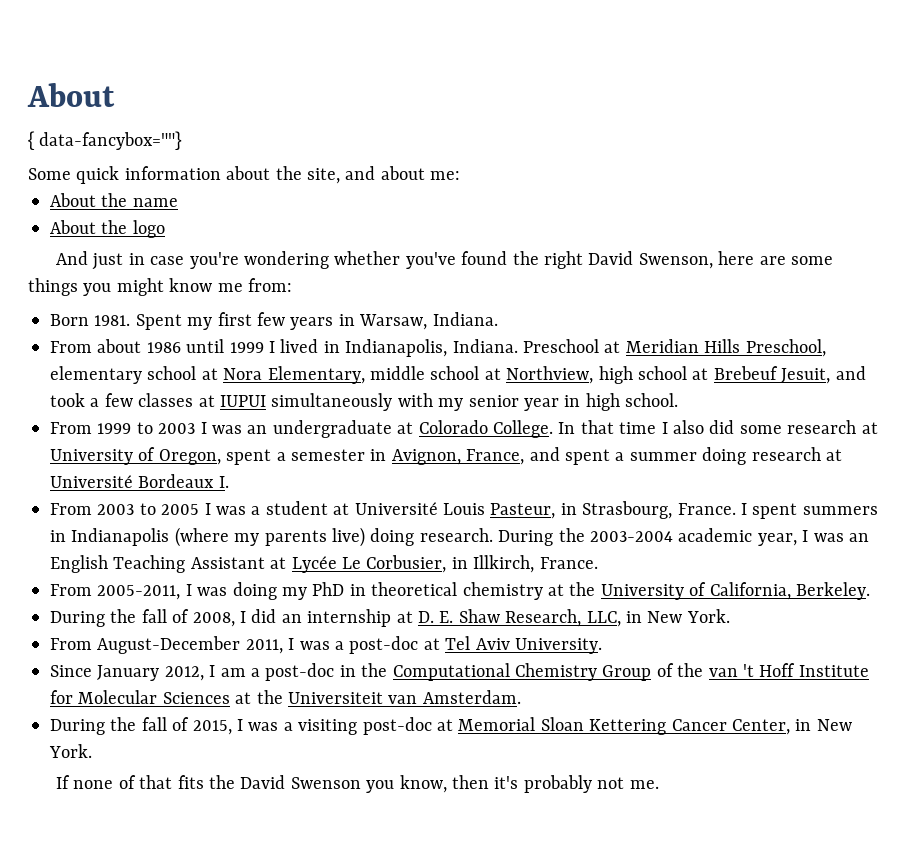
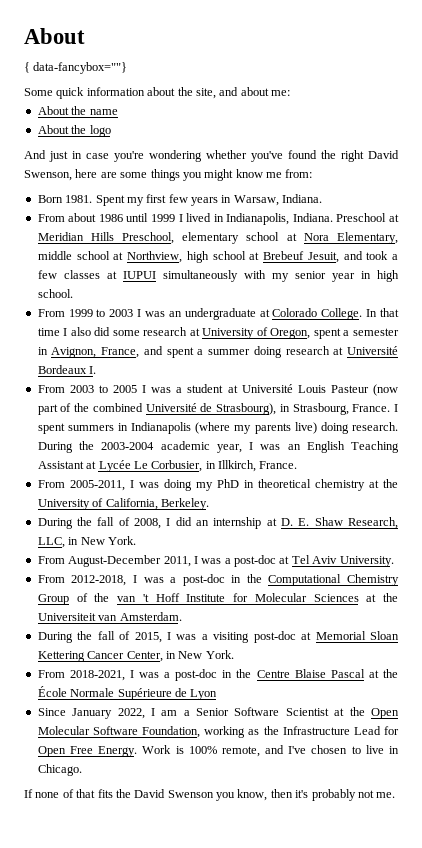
- From 2003 to 2005 I was a student at Université Louis Pasteur, in Strasbourg, France.
+ From 2003 to 2005 I was a student at Université Louis Pasteur (now part of the combined Université de Strasbourg), in Strasbourg, France.
- Since January 2012, I am a post-doc in the Computational Chemistry Group of the van 't Hoff Institute for Molecular Sciences at the Universiteit van Amsterdam.
+ From 2012-2018, I was a post-doc in the Computational Chemistry Group of the van 't Hoff Institute for Molecular Sciences at the Universiteit van Amsterdam.
+ From 2018-2021, I was a post-doc in the Centre Blaise Pascal at the École Normale Supérieure de Lyon
+ Since January 2022, I am a Senior Software Scientist at the Open Molecular Software Foundation, working as the Infrastructure Lead for Open Free Energy. Work is 100% remote, and I've chosen to live in Chicago.

